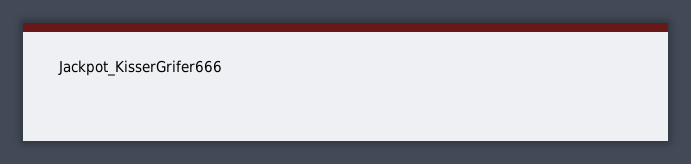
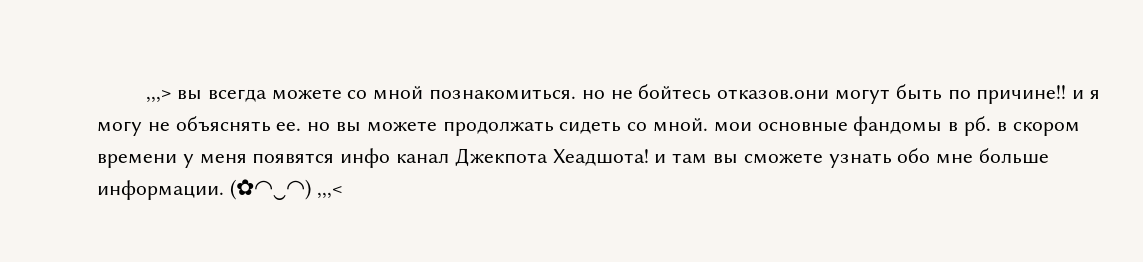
- Jackpot_KisserGrifer666
+ ,,,> вы всегда можете со мной познакомиться. но не бойтесь отказов.они могут быть по причине!! и я могу не объяснять ее. но вы можете продолжать сидеть со мной. мои основные фандомы в рб. в скором времени у меня появятся инфо канал Джекпота Хеадшота! и там вы сможете узнать обо мне больше информации. (✿◠‿◠) ,,,<

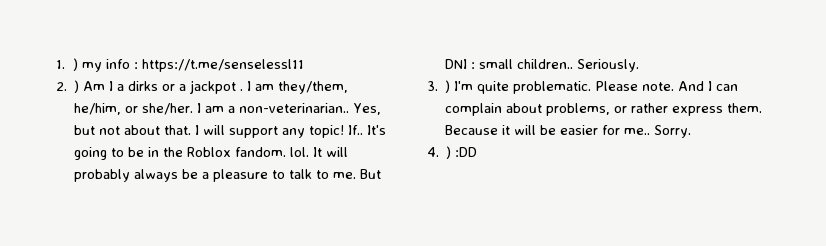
- ,,,> вы всегда можете со мной познакомиться. но не бойтесь отказов.они могут быть по причине!! и я могу не объяснять ее. но вы можете продолжать сидеть со мной. мои основные фандомы в рб. в скором времени у меня появятся инфо канал Джекпота Хеадшота! и там вы сможете узнать обо мне больше информации. (✿◠‿◠) ,,,<
+ 1. ) my info : https://t.me/senselessl11
+ 2. ) Am I a dirks or a jackpot . I am they/them, he/him, or she/her. I am a non-veterinarian.. Yes, but not about that. I will support any topic! If.. It's going to be in the Roblox fandom. lol. It will probably always be a pleasure to talk to me. But DNI : small children.. Seriously.
+ 3. ) I'm quite problematic. Please note. And I can complain about problems, or rather express them. Because it will be easier for me.. Sorry.
+ 4. ) :DD

